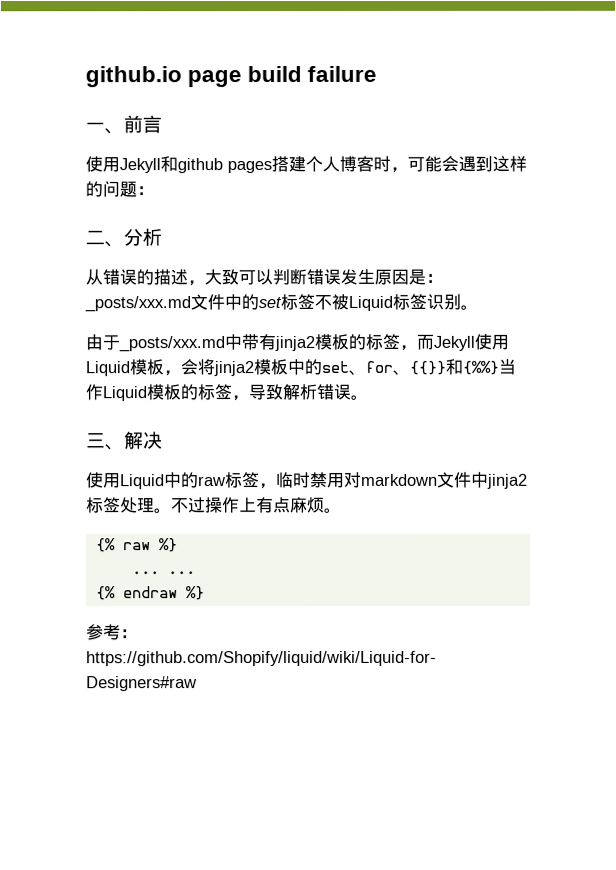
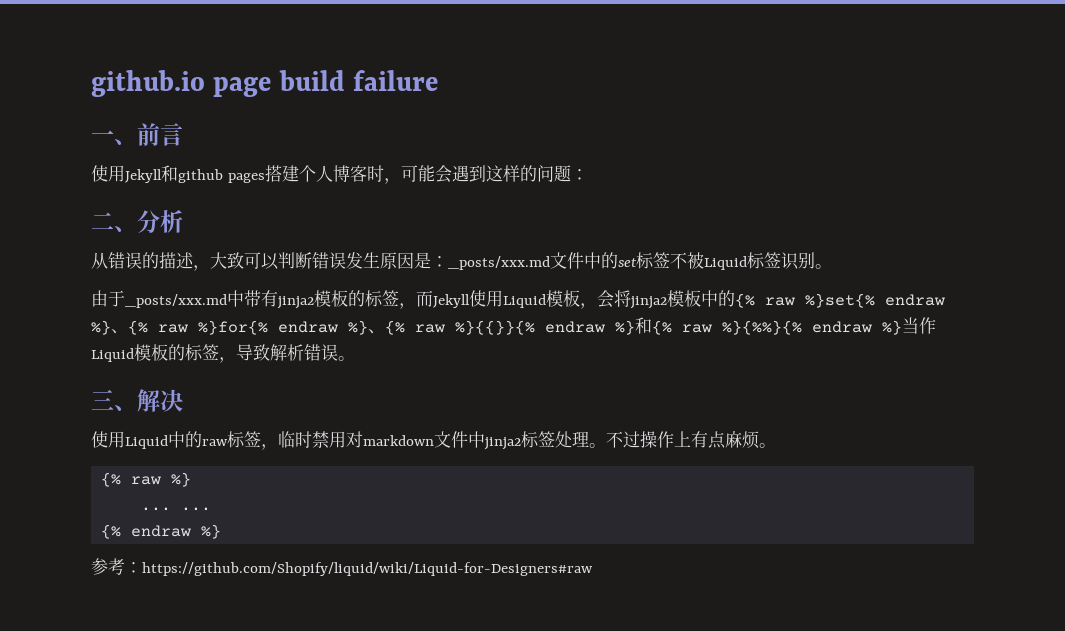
- 由于_posts/xxx.md中带有jinja2模板的标签，而Jekyll使用Liquid模板，会将jinja2模板中的set、for、{{}}和{%%}当作Liquid模板的标签，导致解析错误。
+ 由于_posts/xxx.md中带有jinja2模板的标签，而Jekyll使用Liquid模板，会将jinja2模板中的{% raw %}set{% endraw %}、{% raw %}for{% endraw %}、{% raw %}{{}}{% endraw %}和{% raw %}{%%}{% endraw %}当作Liquid模板的标签，导致解析错误。

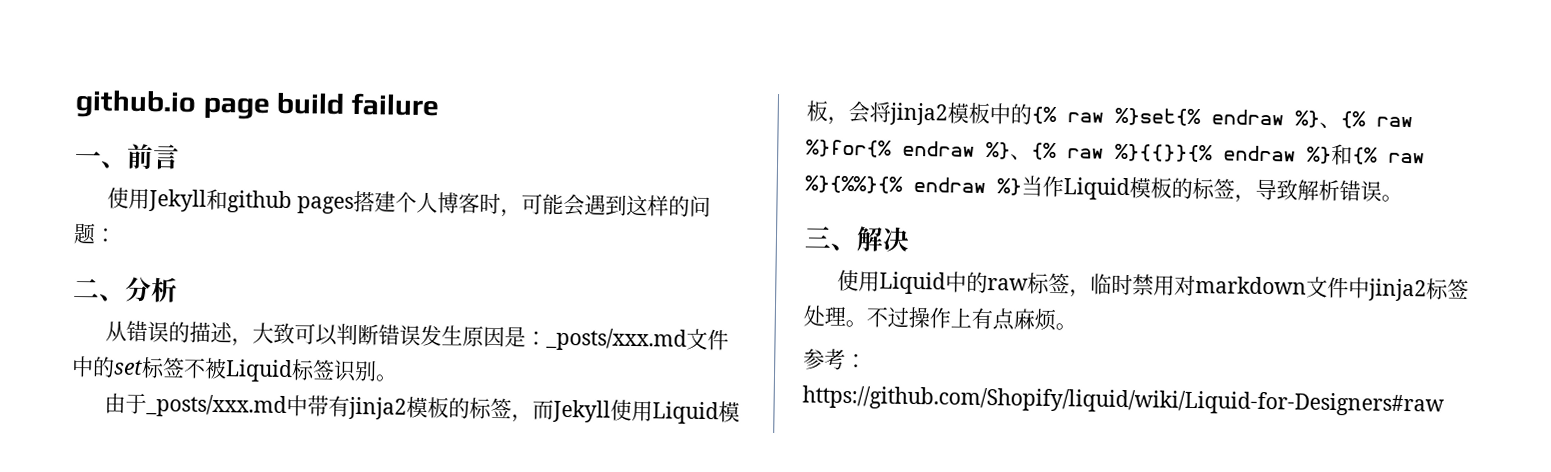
- {% raw %}
- ... ...
- {% endraw %}

